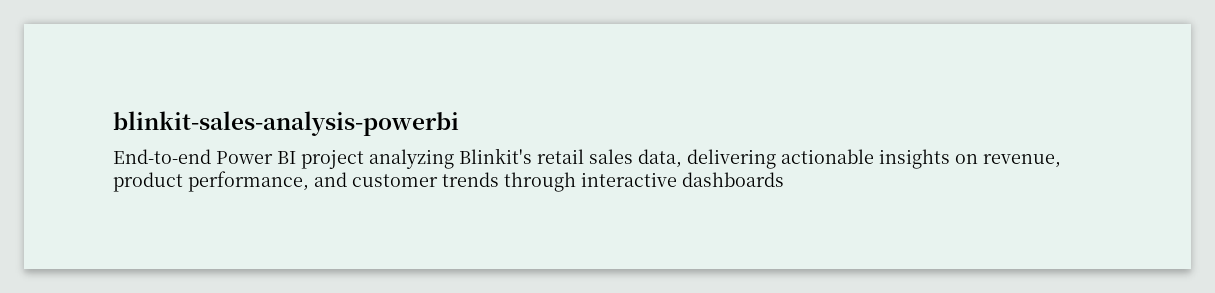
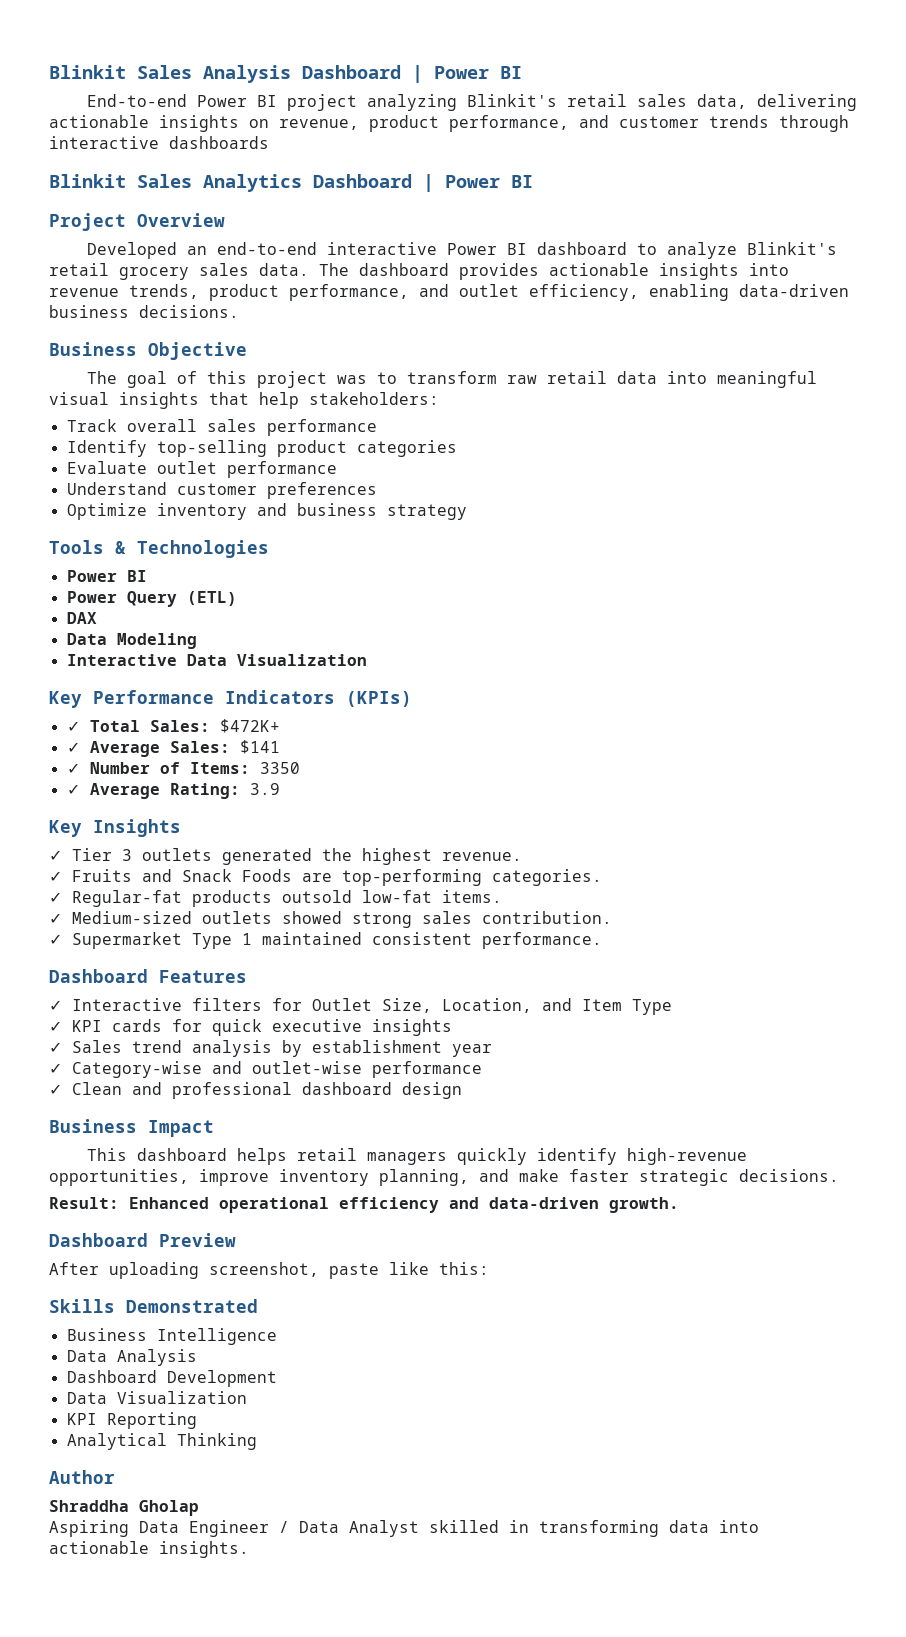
- blinkit-sales-analysis-powerbi
+ Blinkit Sales Analysis Dashboard | Power BI
+ Blinkit Sales Analytics Dashboard | Power BI
+ Project Overview
+ Developed an end-to-end interactive Power BI dashboard to analyze Blinkit's retail grocery sales data. The dashboard provides actionable insights into revenue trends, product performance, and outlet efficiency, enabling data-driven business decisions.
+ Business Objective
+ The goal of this project was to transform raw retail data into meaningful visual insights that help stakeholders:
+ Track overall sales performance
+ Identify top-selling product categories
+ Evaluate outlet performance
+ Understand customer preferences
+ Optimize inventory and business strategy
+ Tools & Technologies
+ Power BI
+ Power Query (ETL)
+ DAX
+ Data Modeling
+ Interactive Data Visualization
+ Key Performance Indicators (KPIs)
+ ✓ Total Sales: $472K+
+ ✓ Average Sales: $141
+ ✓ Number of Items: 3350
+ ✓ Average Rating: 3.9
+ Key Insights
+ ✓ Tier 3 outlets generated the highest revenue.
+ ✓ Fruits and Snack Foods are top-performing categories.
+ ✓ Regular-fat products outsold low-fat items.
+ ✓ Medium-sized outlets showed strong sales contribution.
+ ✓ Supermarket Type 1 maintained consistent performance.
+ Dashboard Features
+ ✓ Interactive filters for Outlet Size, Location, and Item Type
+ ✓ KPI cards for quick executive insights
+ ✓ Sales trend analysis by establishment year
+ ✓ Category-wise and outlet-wise performance
+ ✓ Clean and professional dashboard design
+ Business Impact
+ This dashboard helps retail managers quickly identify high-revenue opportunities, improve inventory planning, and make faster strategic decisions.
+ Result: Enhanced operational efficiency and data-driven growth.
+ Dashboard Preview
+ After uploading screenshot, paste like this:
+ Skills Demonstrated
+ Business Intelligence
+ Data Analysis
+ Dashboard Development
+ Data Visualization
+ KPI Reporting
+ Analytical Thinking
+ Author
+ Shraddha Gholap
+ Aspiring Data Engineer / Data Analyst skilled in transforming data into actionable insights.

